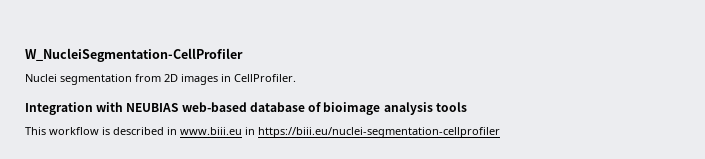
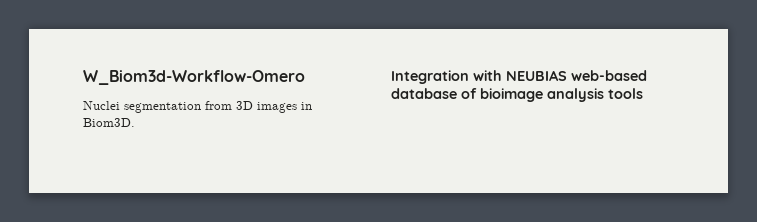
- W_NucleiSegmentation-CellProfiler
+ W_Biom3d-Workflow-Omero
- Nuclei segmentation from 2D images in CellProfiler.
+ Nuclei segmentation from 3D images in Biom3D.
- This workflow is described in www.biii.eu in https://biii.eu/nuclei-segmentation-cellprofiler

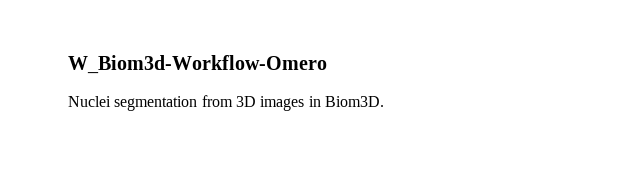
- Integration with NEUBIAS web-based database of bioimage analysis tools

